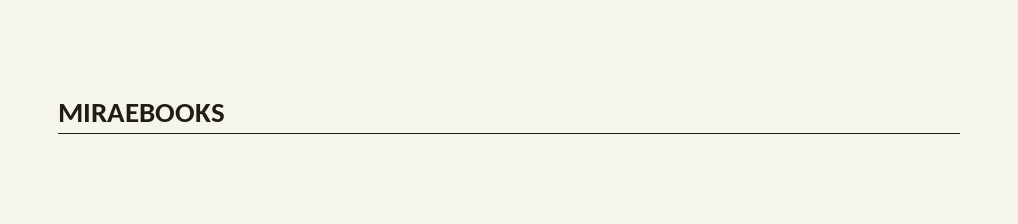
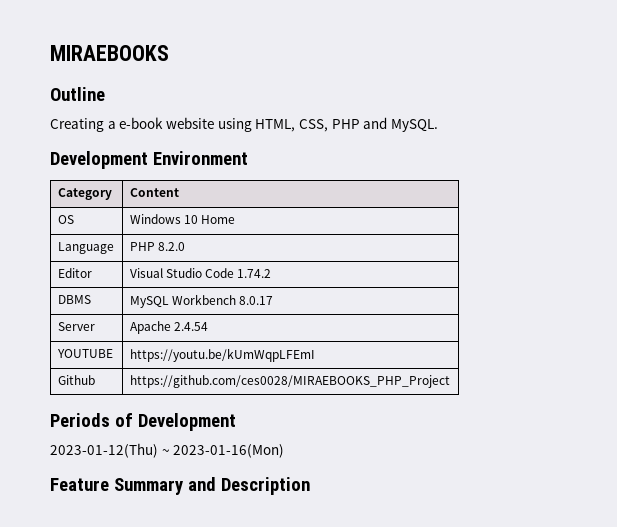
+ Outline
+ Creating a e-book website using HTML, CSS, PHP and MySQL.
+ Development Environment
+ Category | Content
+ OS | Windows 10 Home
+ Language | PHP 8.2.0
+ Editor | Visual Studio Code 1.74.2
+ DBMS | MySQL Workbench 8.0.17
+ Server | Apache 2.4.54
+ YOUTUBE | https://youtu.be/kUmWqpLFEmI
+ Github | https://github.com/ces0028/MIRAEBOOKS_PHP_Project
+ Periods of Development
+ 2023-01-12(Thu) ~ 2023-01-16(Mon)
+ Feature Summary and Description

